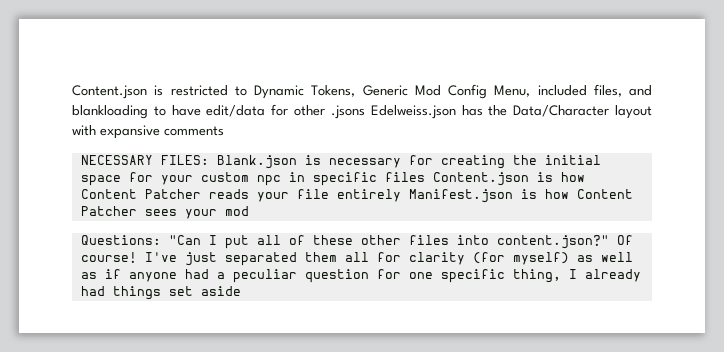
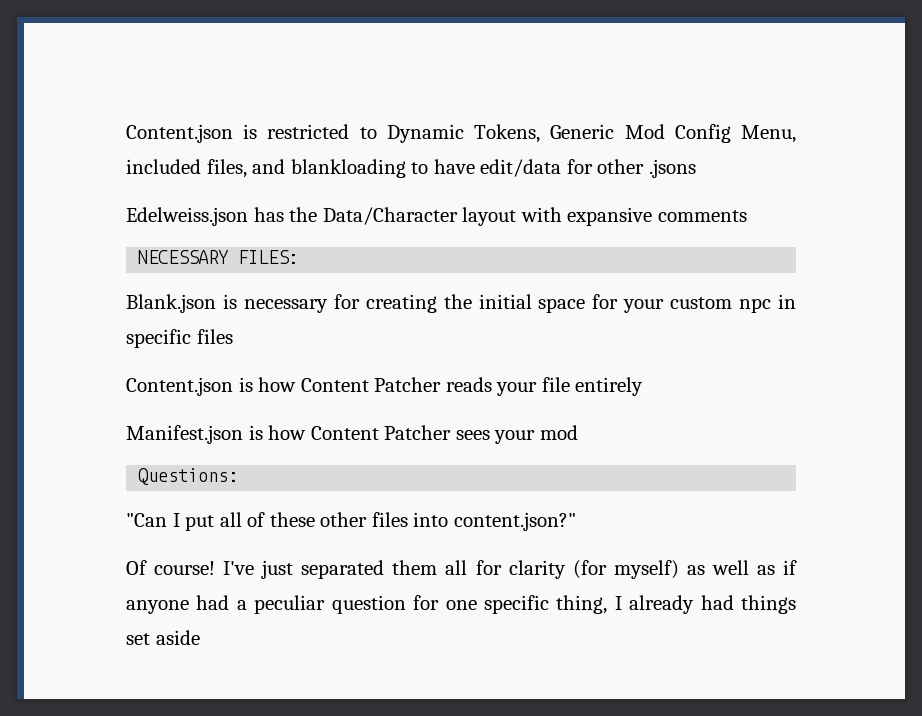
- Content.json is restricted to Dynamic Tokens, Generic Mod Config Menu, included files, and blankloading to have edit/data for other .jsons Edelweiss.json has the Data/Character layout with expansive comments
+ Content.json is restricted to Dynamic Tokens, Generic Mod Config Menu, included files, and blankloading to have edit/data for other .jsons
+ Edelweiss.json has the Data/Character layout with expansive comments
- NECESSARY FILES: Blank.json is necessary for creating the initial space for your custom npc in specific files Content.json is how Content Patcher reads your file entirely Manifest.json is how Content Patcher sees your mod
+ NECESSARY FILES:
+ Blank.json is necessary for creating the initial space for your custom npc in specific files
+ Content.json is how Content Patcher reads your file entirely
+ Manifest.json is how Content Patcher sees your mod
- Questions: "Can I put all of these other files into content.json?" Of course!
+ Questions:
+ "Can I put all of these other files into content.json?"
+ Of course!

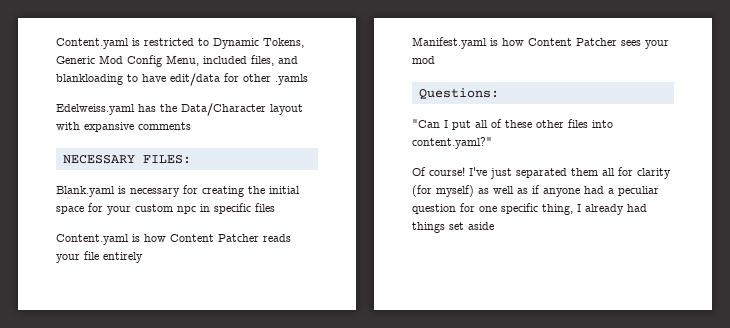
- Content.json is restricted to Dynamic Tokens, Generic Mod Config Menu, included files, and blankloading to have edit/data for other .jsons
- Edelweiss.json has the Data/Character layout with expansive comments
+ Content.yaml is restricted to Dynamic Tokens, Generic Mod Config Menu, included files, and blankloading to have edit/data for other .yamls
+ Edelweiss.yaml has the Data/Character layout with expansive comments
- Blank.json is necessary for creating the initial space for your custom npc in specific files
+ Blank.yaml is necessary for creating the initial space for your custom npc in specific files
- Content.json is how Content Patcher reads your file entirely
+ Content.yaml is how Content Patcher reads your file entirely
- Manifest.json is how Content Patcher sees your mod
+ Manifest.yaml is how Content Patcher sees your mod
- "Can I put all of these other files into content.json?"
+ "Can I put all of these other files into content.yaml?"

